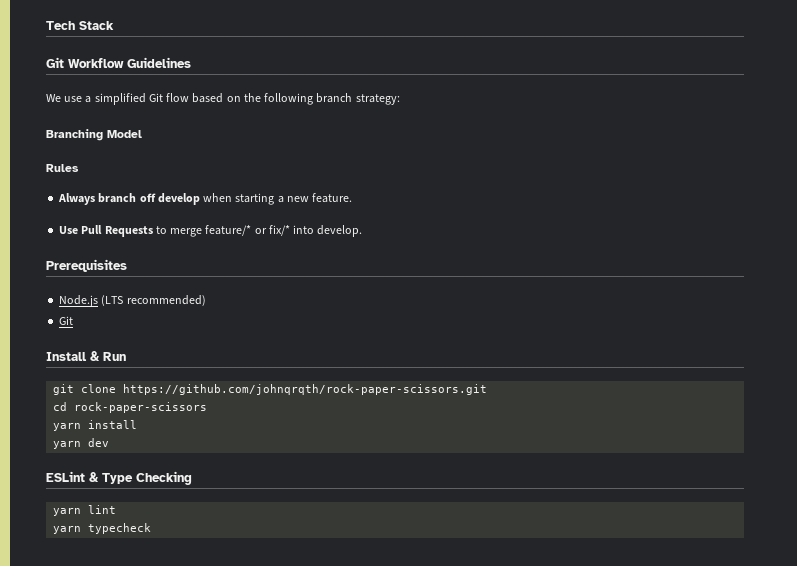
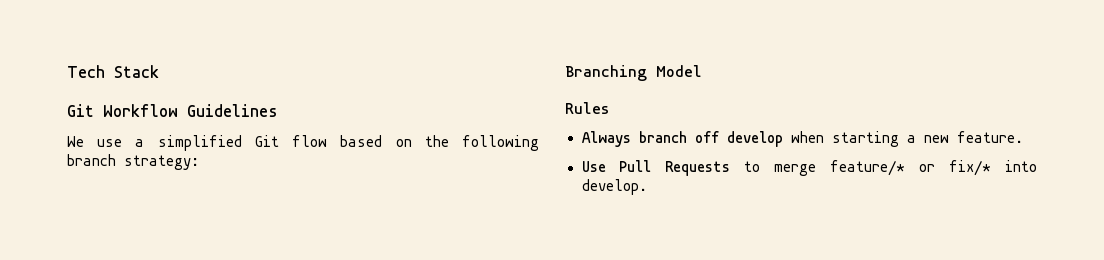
- Prerequisites
- Node.js (LTS recommended)
- Git
- Install & Run
- git clone https://github.com/johnqrqth/rock-paper-scissors.git
- cd rock-paper-scissors
- yarn install
- yarn dev
- ESLint & Type Checking
- yarn lint
- yarn typecheck

